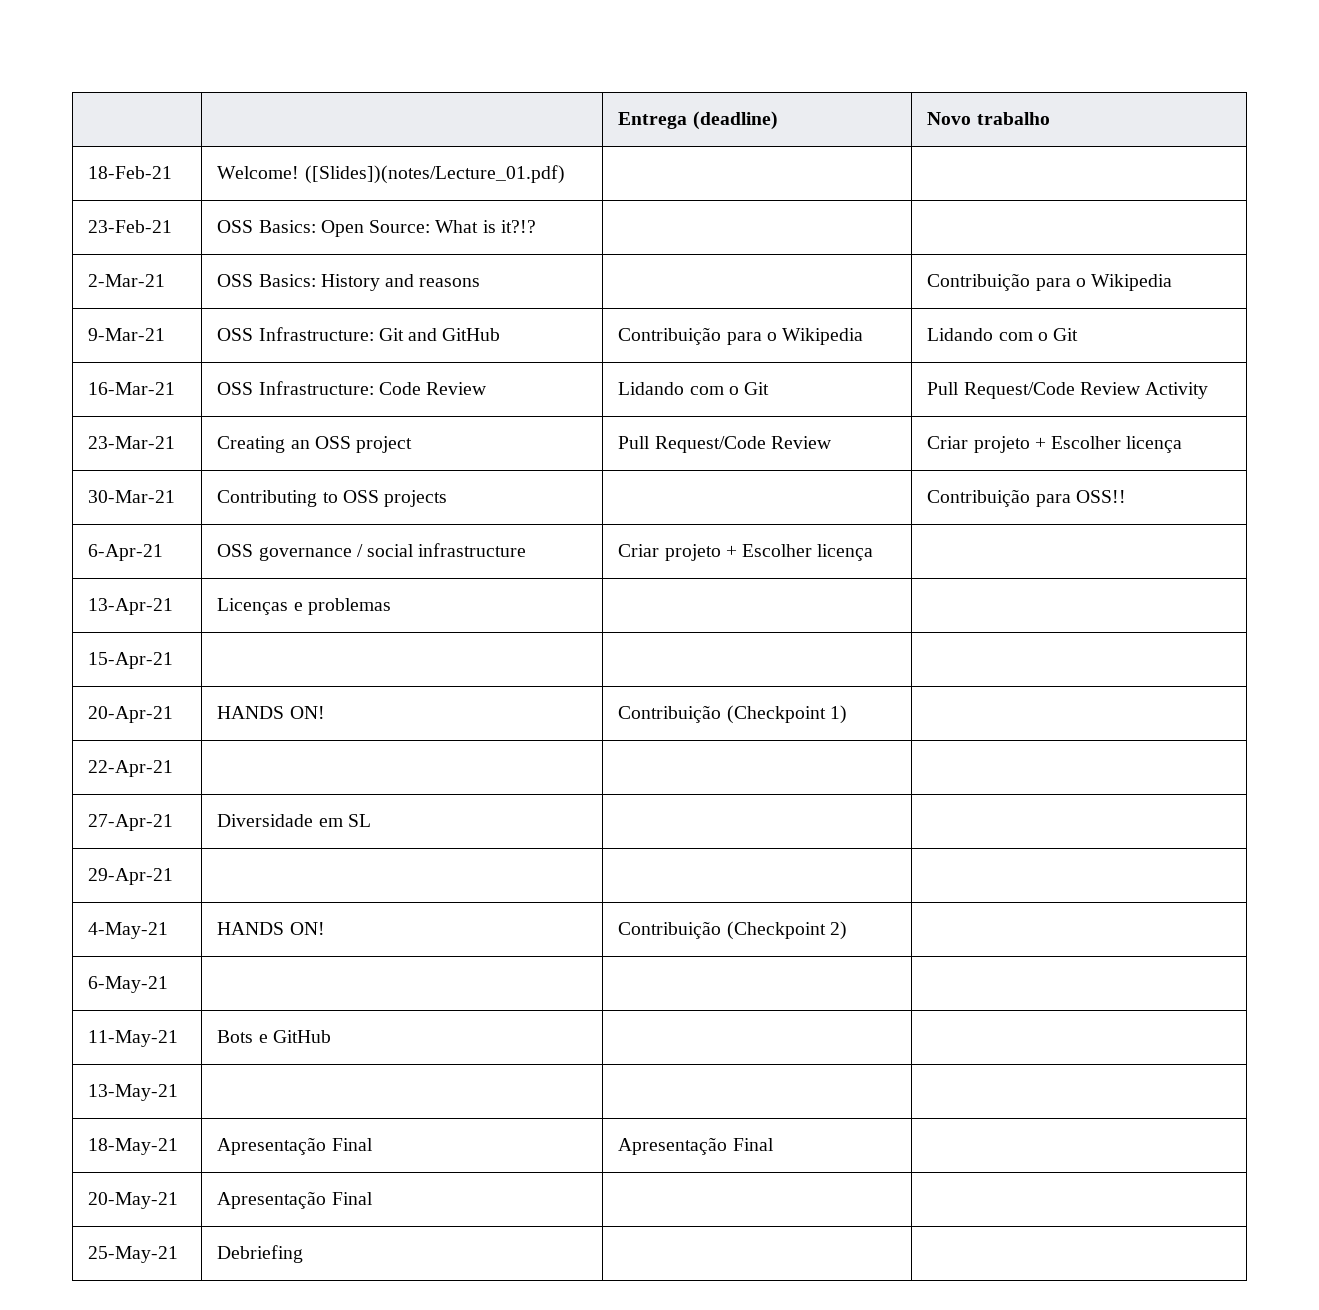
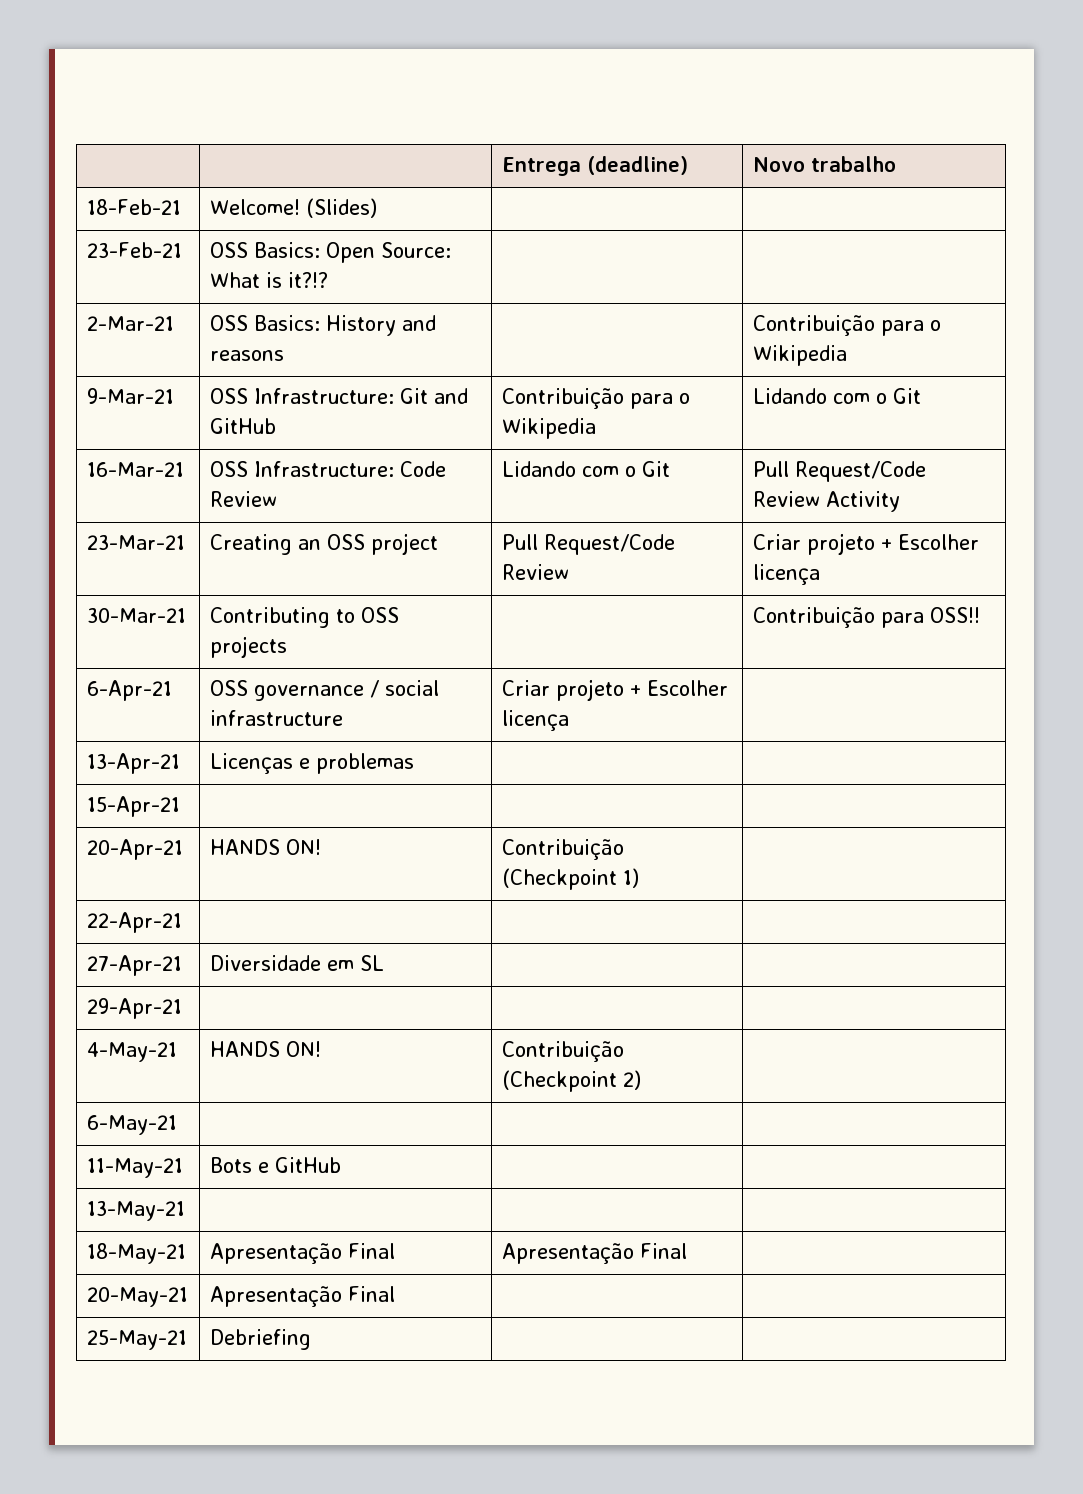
- 18-Feb-21 | Welcome! ([Slides])(notes/Lecture_01.pdf) | |
+ 18-Feb-21 | Welcome! (Slides) | |

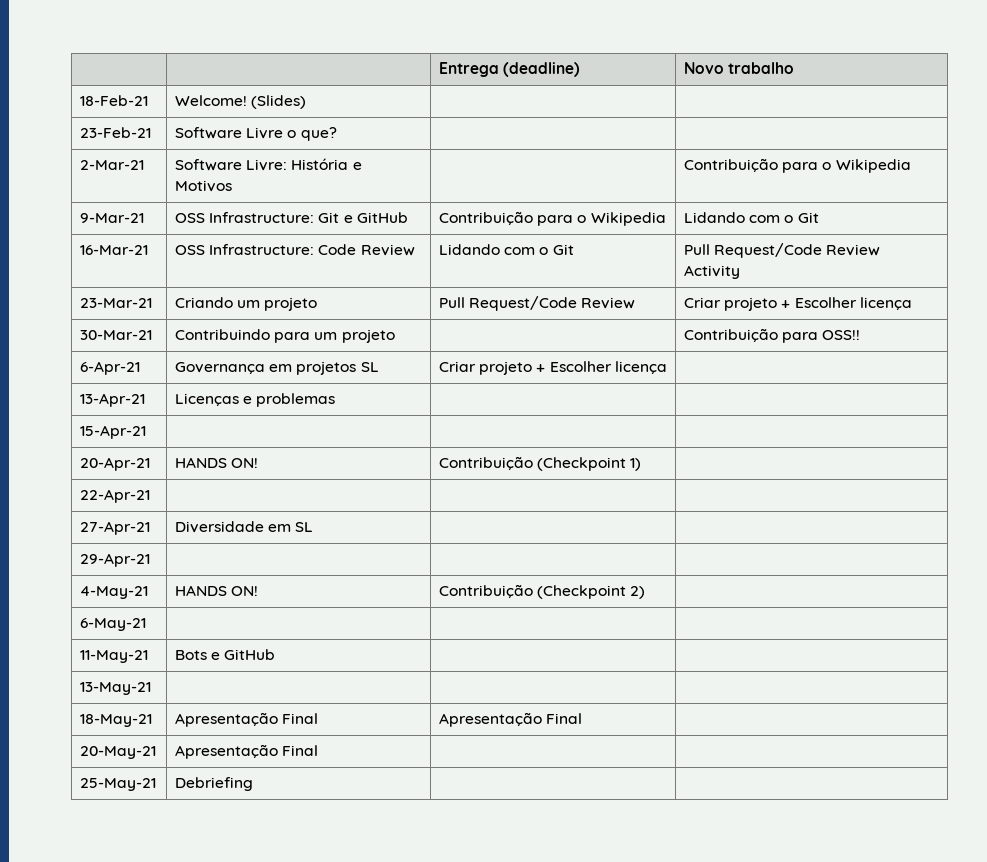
- 23-Feb-21 | OSS Basics: Open Source: What is it?!? | |
- 2-Mar-21 | OSS Basics: History and reasons | | Contribuição para o Wikipedia
+ 23-Feb-21 | Software Livre o que? | |
+ 2-Mar-21 | Software Livre: História e Motivos | | Contribuição para o Wikipedia
- 9-Mar-21 | OSS Infrastructure: Git and GitHub | Contribuição para o Wikipedia | Lidando com o Git
+ 9-Mar-21 | OSS Infrastructure: Git e GitHub | Contribuição para o Wikipedia | Lidando com o Git
- 23-Mar-21 | Creating an OSS project | Pull Request/Code Review | Criar projeto + Escolher licença
+ 23-Mar-21 | Criando um projeto | Pull Request/Code Review | Criar projeto + Escolher licença
- 30-Mar-21 | Contributing to OSS projects | | Contribuição para OSS!!
+ 30-Mar-21 | Contribuindo para um projeto | | Contribuição para OSS!!
- 6-Apr-21 | OSS governance / social infrastructure | Criar projeto + Escolher licença |
+ 6-Apr-21 | Governança em projetos SL | Criar projeto + Escolher licença |

